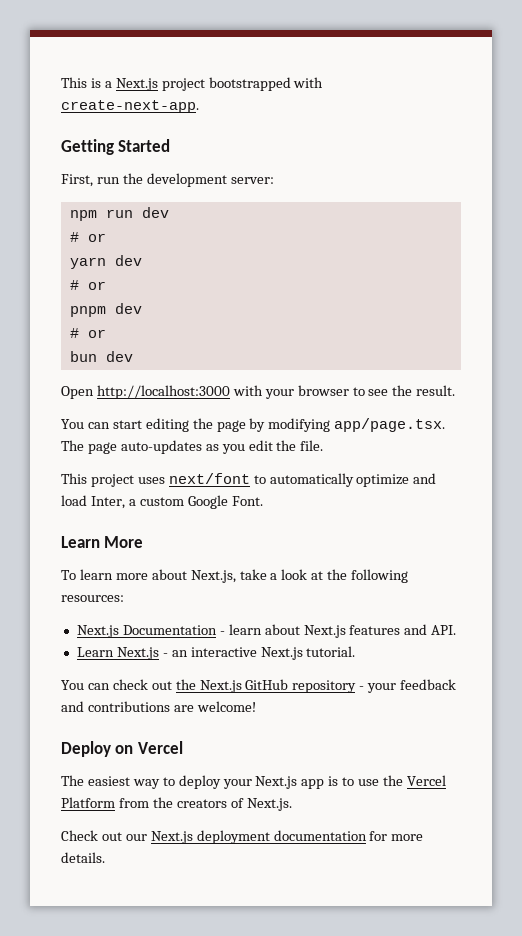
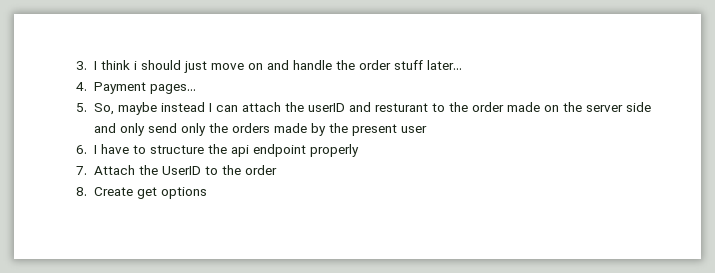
- This is a Next.js project bootstrapped with create-next-app.
- Getting Started
- First, run the development server:
- npm run dev
- # or
- yarn dev
- # or
- pnpm dev
- # or
- bun dev
- Open http://localhost:3000 with your browser to see the result.
- You can start editing the page by modifying app/page.tsx. The page auto-updates as you edit the file.
- This project uses next/font to automatically optimize and load Inter, a custom Google Font.
- Learn More
- To learn more about Next.js, take a look at the following resources:
- Next.js Documentation - learn about Next.js features and API.
- Learn Next.js - an interactive Next.js tutorial.
- You can check out the Next.js GitHub repository - your feedback and contributions are welcome!
- Deploy on Vercel
- The easiest way to deploy your Next.js app is to use the Vercel Platform from the creators of Next.js.
- Check out our Next.js deployment documentation for more details.
+ 3. I think i should just move on and handle the order stuff later...
+ 4. Payment pages...
+ 5. So, maybe instead I can attach the userID and resturant to the order made on the server side and only send only the orders made by the present user
+ 6. I have to structure the api endpoint properly
+ 7. Attach the UserID to the order
+ 8. Create get options

